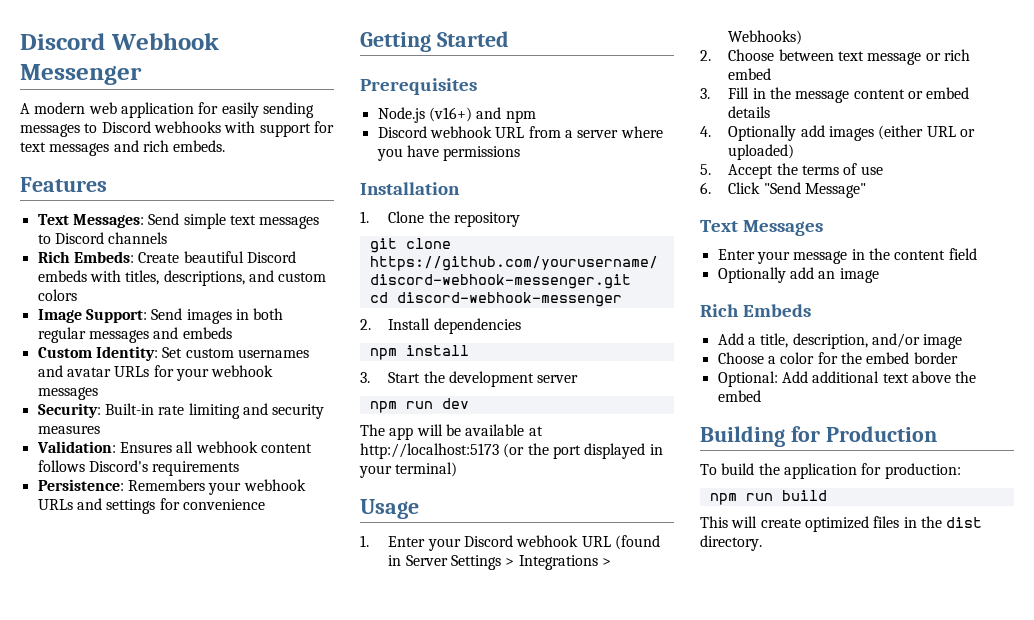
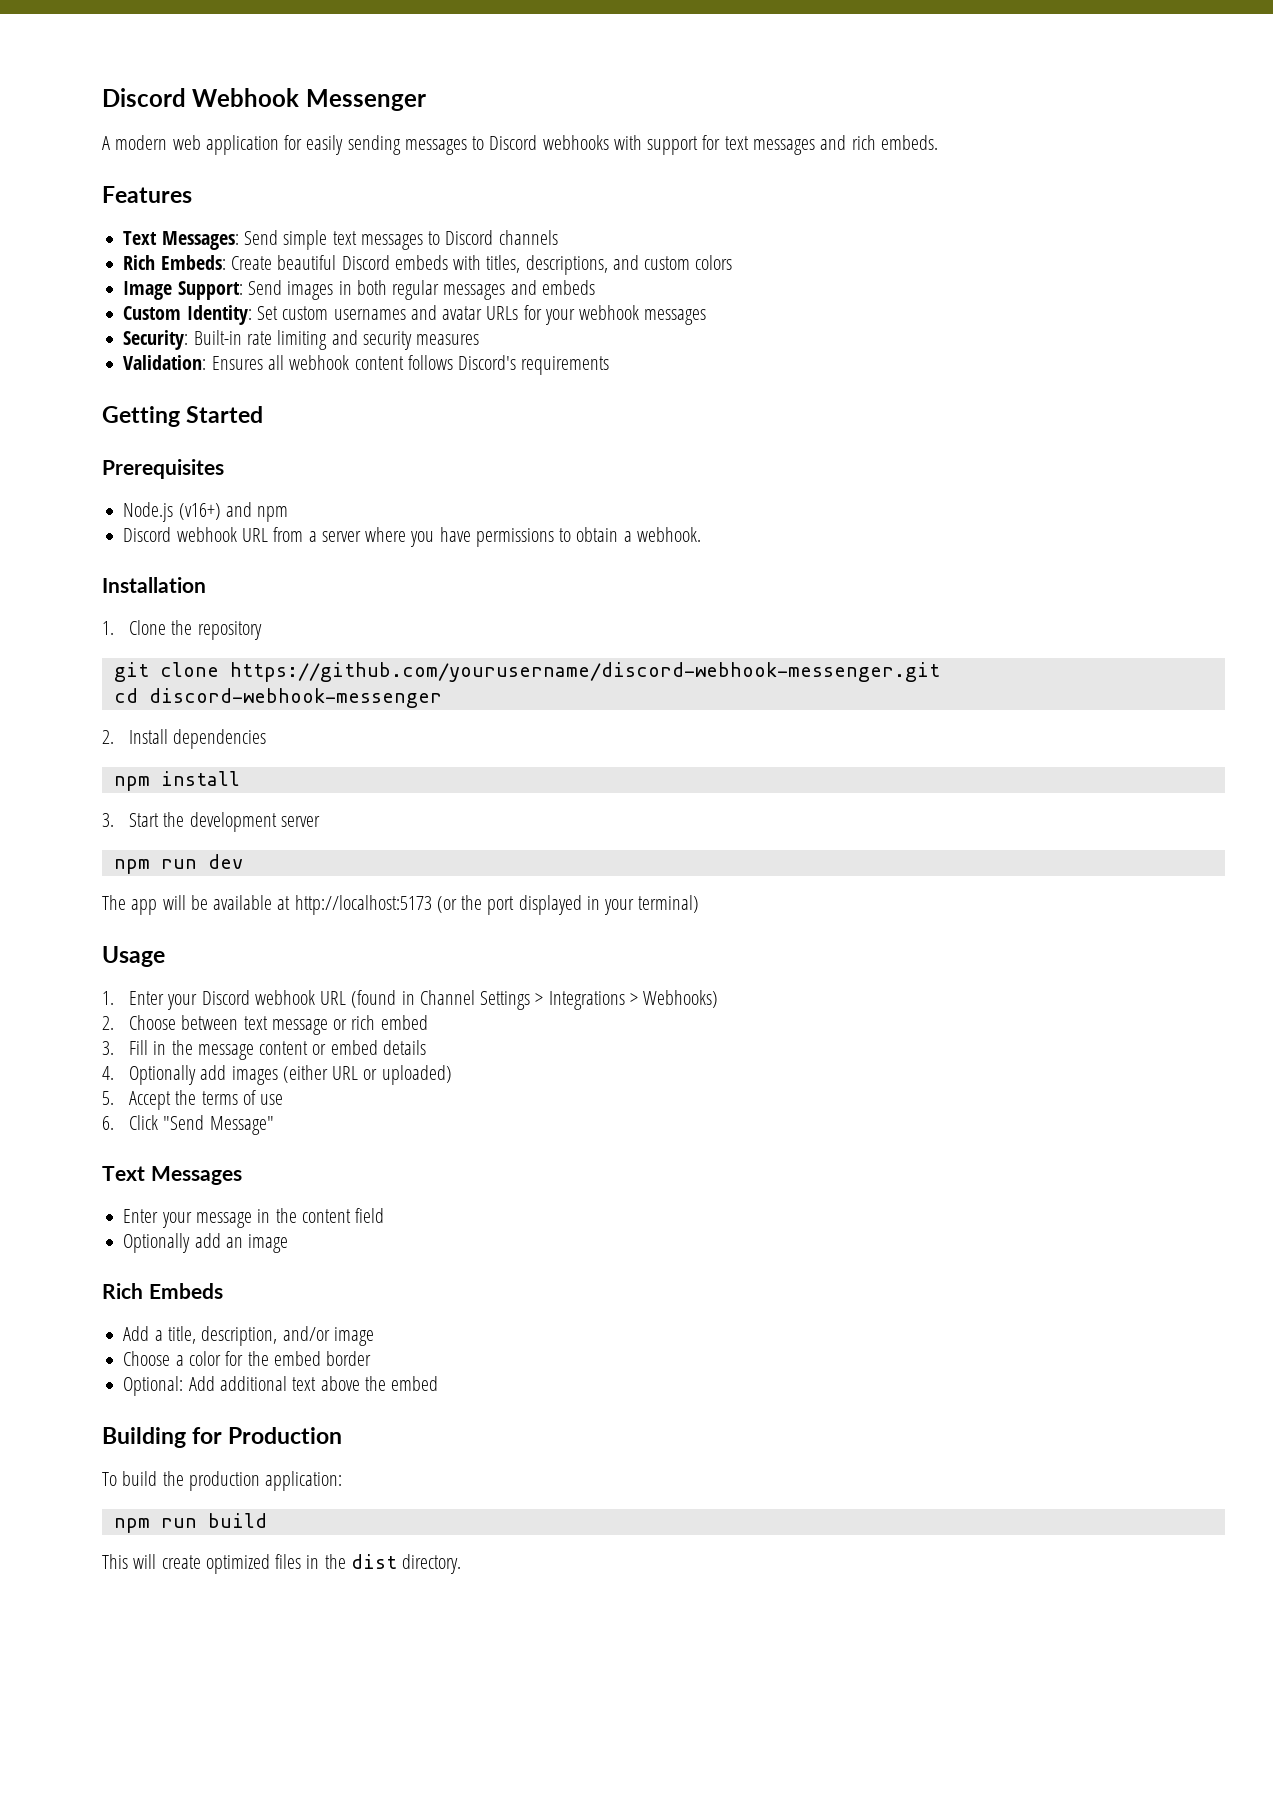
- Persistence: Remembers your webhook URLs and settings for convenience
- Discord webhook URL from a server where you have permissions
+ Discord webhook URL from a server where you have permissions to obtain a webhook.
- 1. Enter your Discord webhook URL (found in Server Settings > Integrations > Webhooks)
+ 1. Enter your Discord webhook URL (found in Channel Settings > Integrations > Webhooks)
- To build the application for production:
+ To build the production application:

